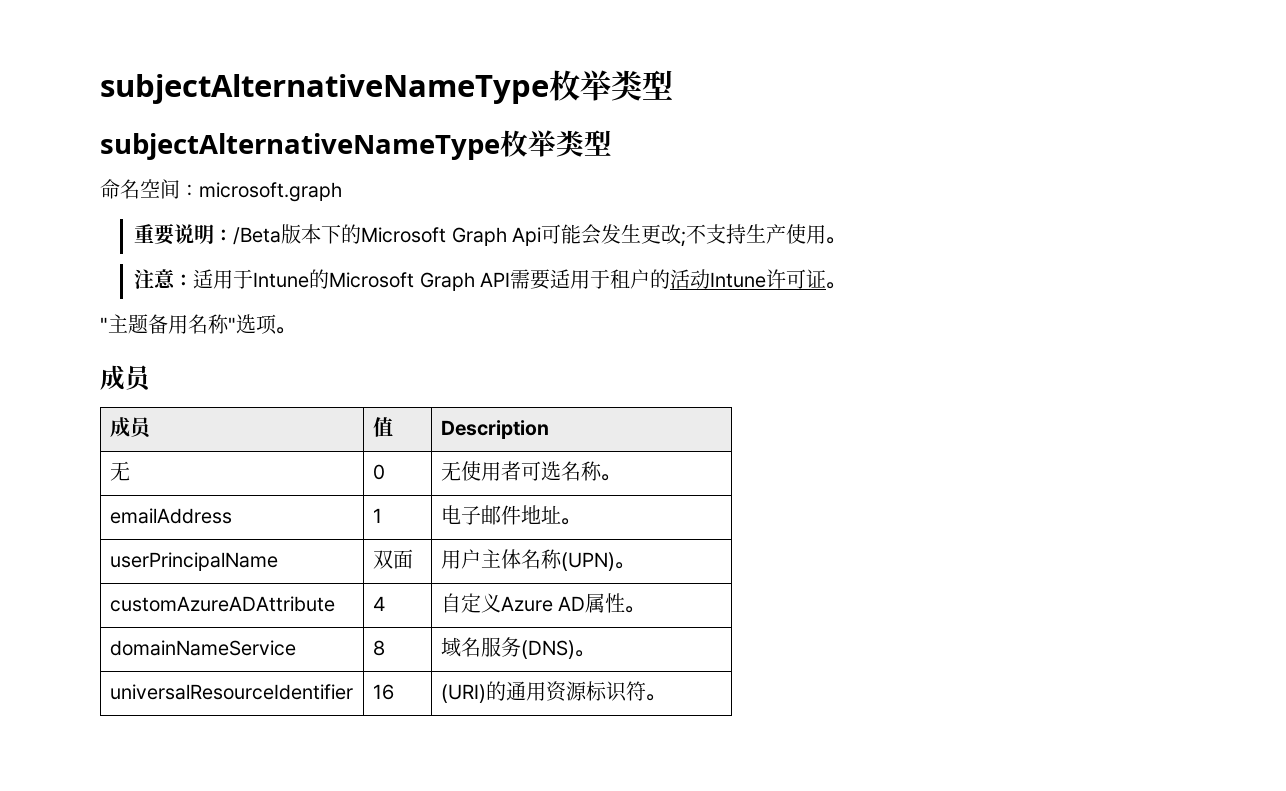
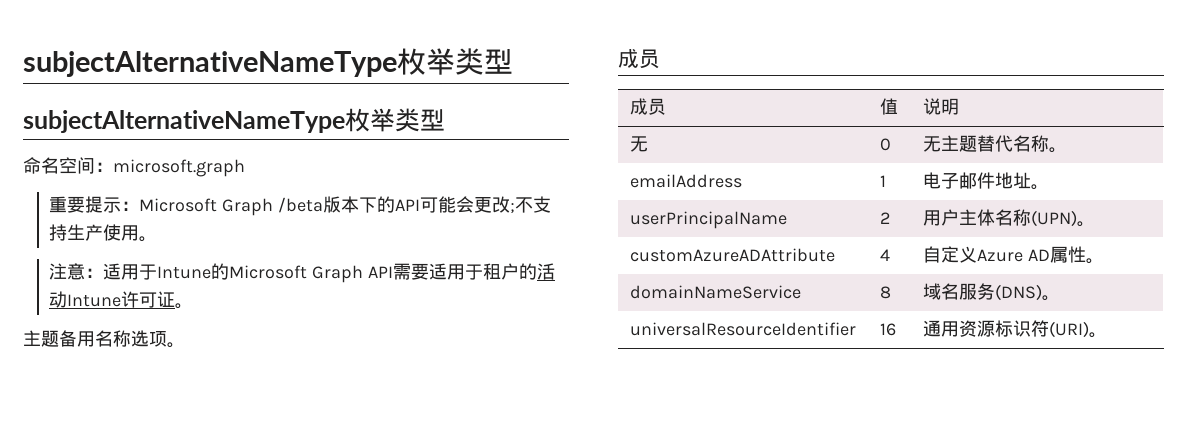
- 重要说明：/Beta版本下的Microsoft Graph Api可能会发生更改;不支持生产使用。
+ 重要提示：Microsoft Graph /beta版本下的API可能会更改;不支持生产使用。
- "主题备用名称"选项。
+ 主题备用名称选项。
- 成员 | 值 | Description
+ 成员 | 值 | 说明
- 无 | 0 | 无使用者可选名称。
+ 无 | 0 | 无主题替代名称。
- userPrincipalName | 双面 | 用户主体名称(UPN)。
+ userPrincipalName | 2 | 用户主体名称(UPN)。
- universalResourceIdentifier | 16 | (URI)的通用资源标识符。
+ universalResourceIdentifier | 16 | 通用资源标识符(URI)。

